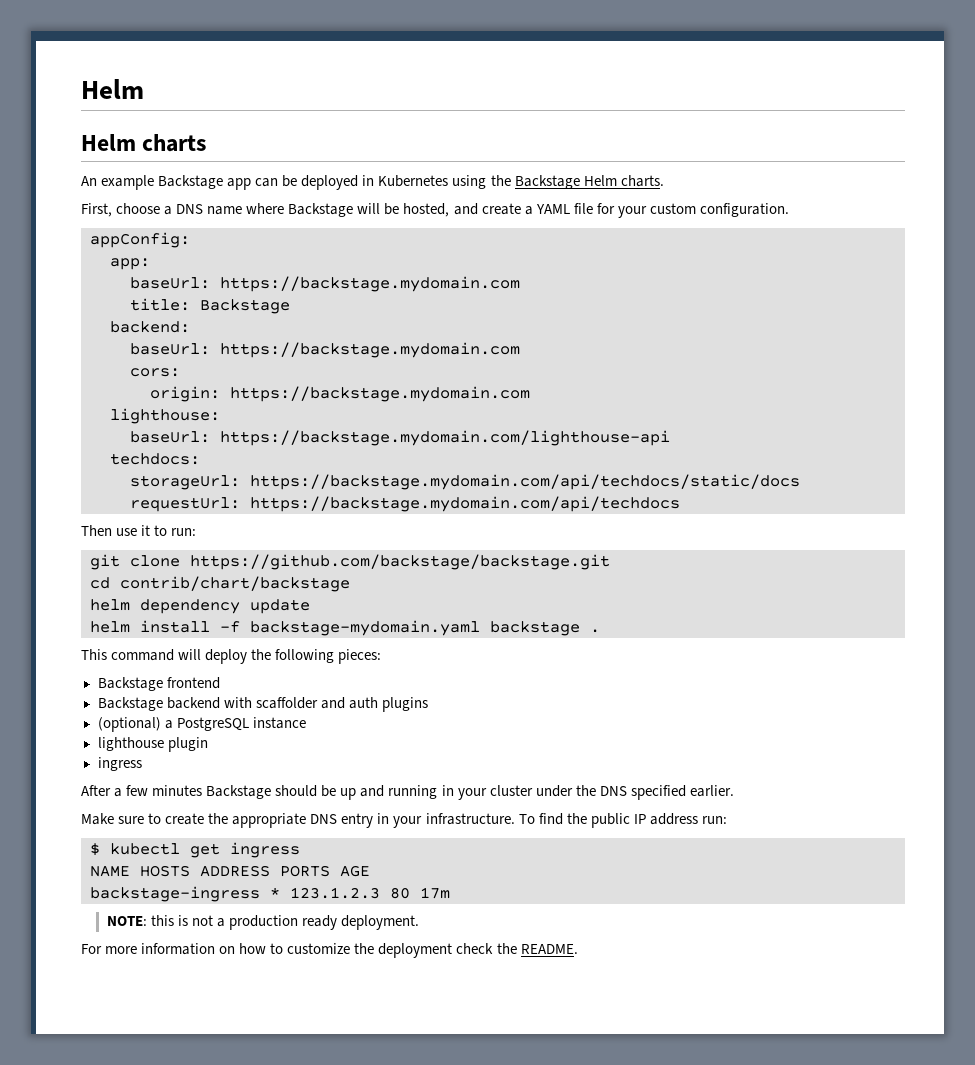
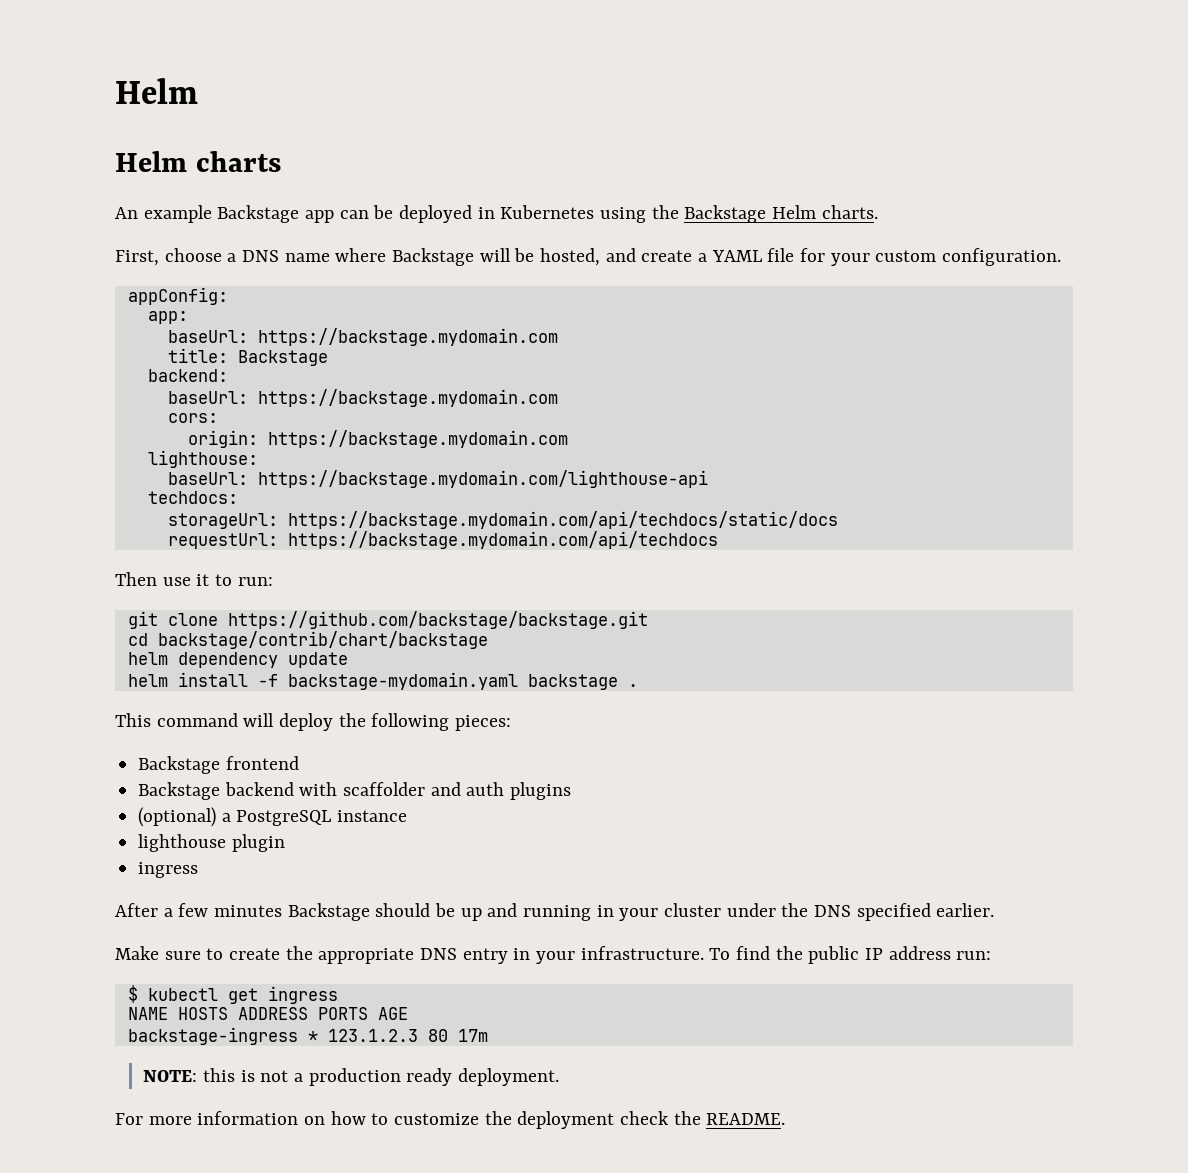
- cd contrib/chart/backstage
+ cd backstage/contrib/chart/backstage

